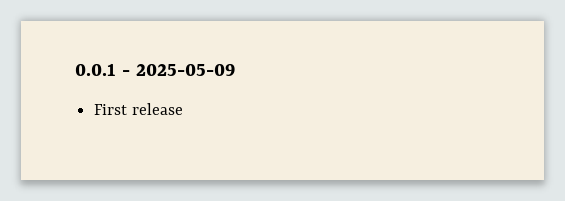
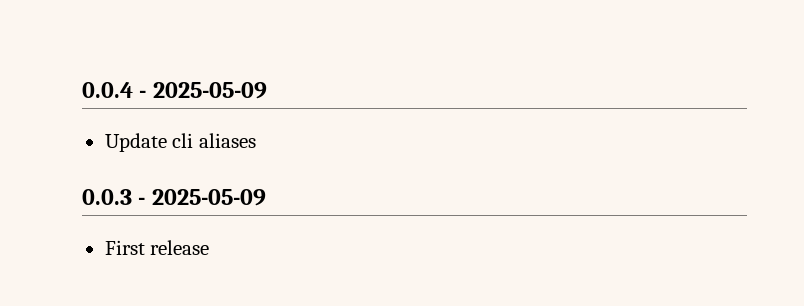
- 0.0.1 - 2025-05-09
+ 0.0.4 - 2025-05-09
+ Update cli aliases
+ 0.0.3 - 2025-05-09

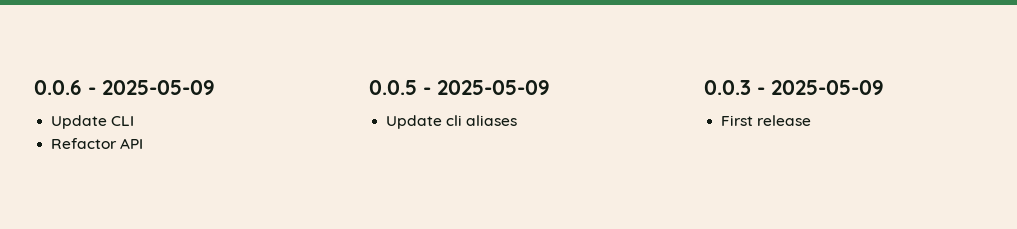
- 0.0.4 - 2025-05-09
+ 0.0.6 - 2025-05-09
+ Update CLI
+ Refactor API
+ 0.0.5 - 2025-05-09

